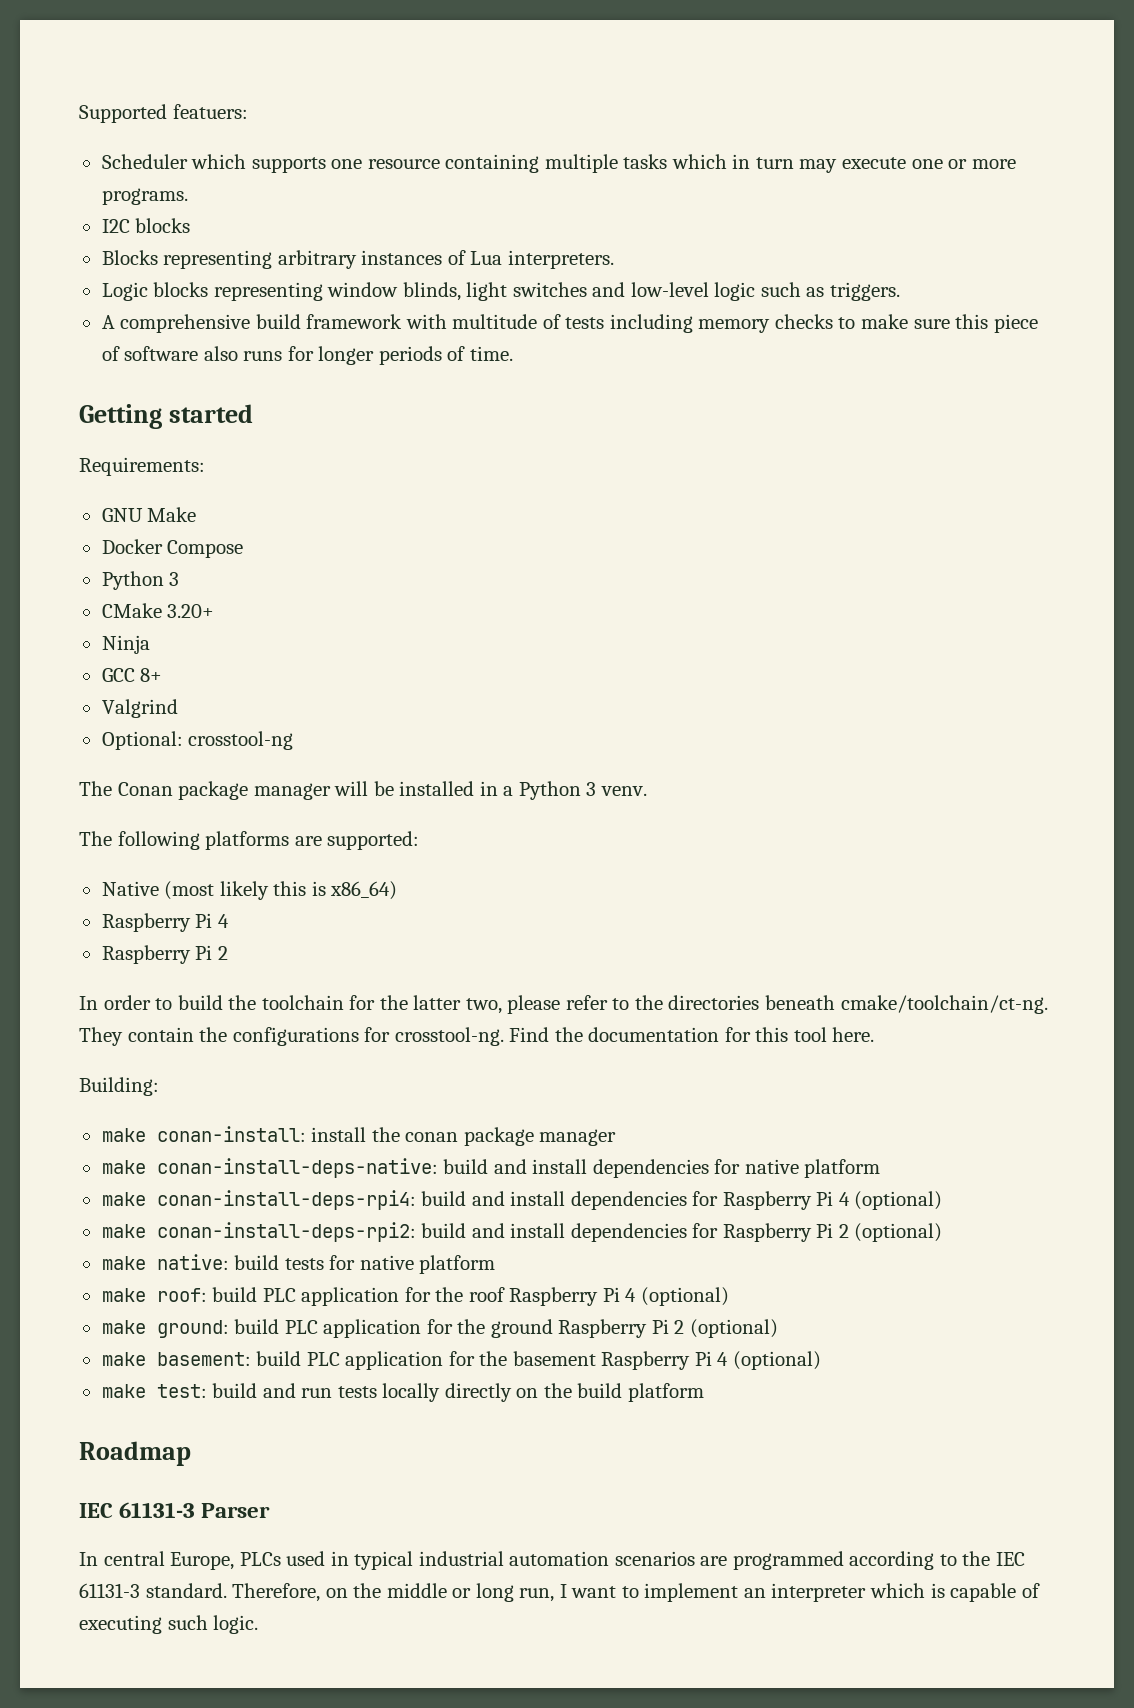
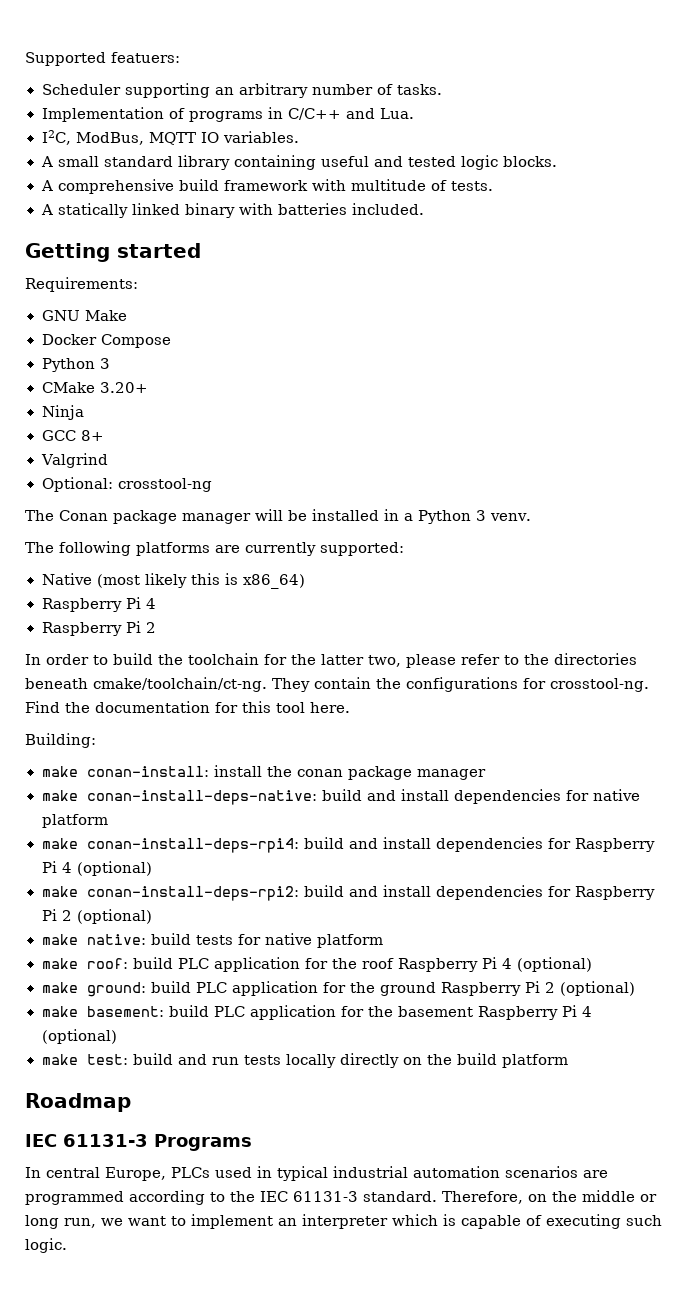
- Scheduler which supports one resource containing multiple tasks which in turn may execute one or more programs.
- I2C blocks
- Blocks representing arbitrary instances of Lua interpreters.
- Logic blocks representing window blinds, light switches and low-level logic such as triggers.
+ Scheduler supporting an arbitrary number of tasks.
+ Implementation of programs in C/C++ and Lua.
+ I2C, ModBus, MQTT IO variables.
+ A small standard library containing useful and tested logic blocks.
- A comprehensive build framework with multitude of tests including memory checks to make sure this piece of software also runs for longer periods of time.
+ A comprehensive build framework with multitude of tests.
+ A statically linked binary with batteries included.
- The following platforms are supported:
+ The following platforms are currently supported:
- IEC 61131-3 Parser
+ IEC 61131-3 Programs
- Therefore, on the middle or long run, I want to implement an interpreter which is capable of executing such logic.
+ Therefore, on the middle or long run, we want to implement an interpreter which is capable of executing such logic.

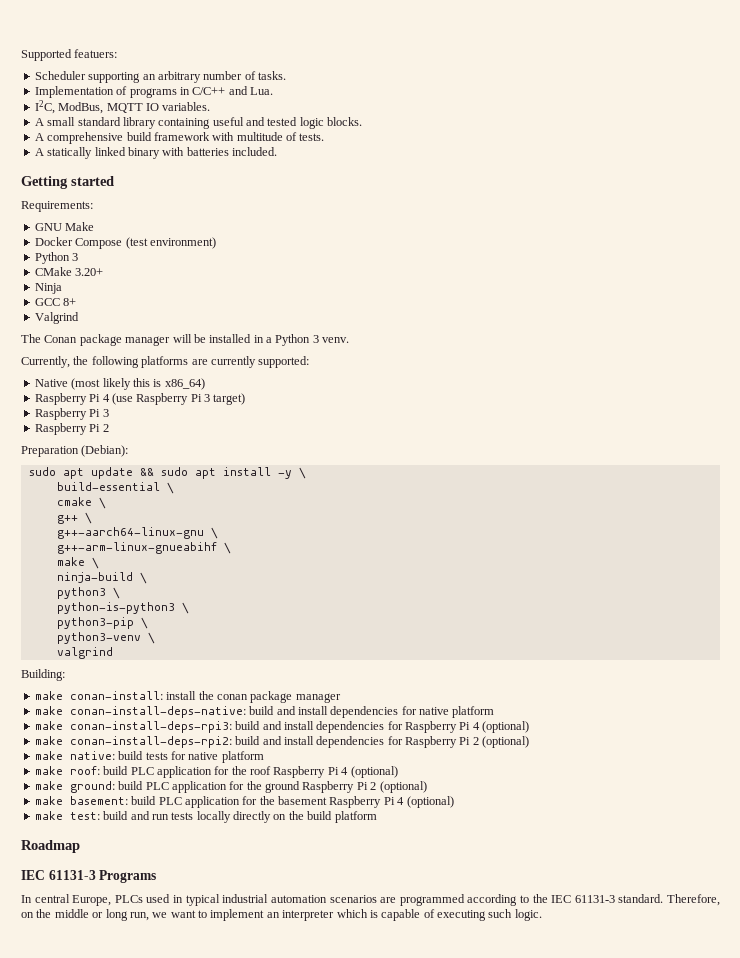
- Docker Compose
+ Docker Compose (test environment)
- Optional: crosstool-ng
- The following platforms are currently supported:
+ Currently, the following platforms are currently supported:
  Native (most likely this is x86_64)
- Raspberry Pi 4
+ Raspberry Pi 4 (use Raspberry Pi 3 target)
+ Raspberry Pi 3
  Raspberry Pi 2
- In order to build the toolchain for the latter two, please refer to the directories beneath cmake/toolchain/ct-ng. They contain the configurations for crosstool-ng. Find the documentation for this tool here.
+ Preparation (Debian):
+ sudo apt update && sudo apt install -y \
+ build-essential \
+ cmake \
+ g++ \
+ g++-aarch64-linux-gnu \
+ g++-arm-linux-gnueabihf \
+ make \
+ ninja-build \
+ python3 \
+ python-is-python3 \
+ python3-pip \
+ python3-venv \
+ valgrind
- make conan-install-deps-rpi4: build and install dependencies for Raspberry Pi 4 (optional)
+ make conan-install-deps-rpi3: build and install dependencies for Raspberry Pi 4 (optional)

